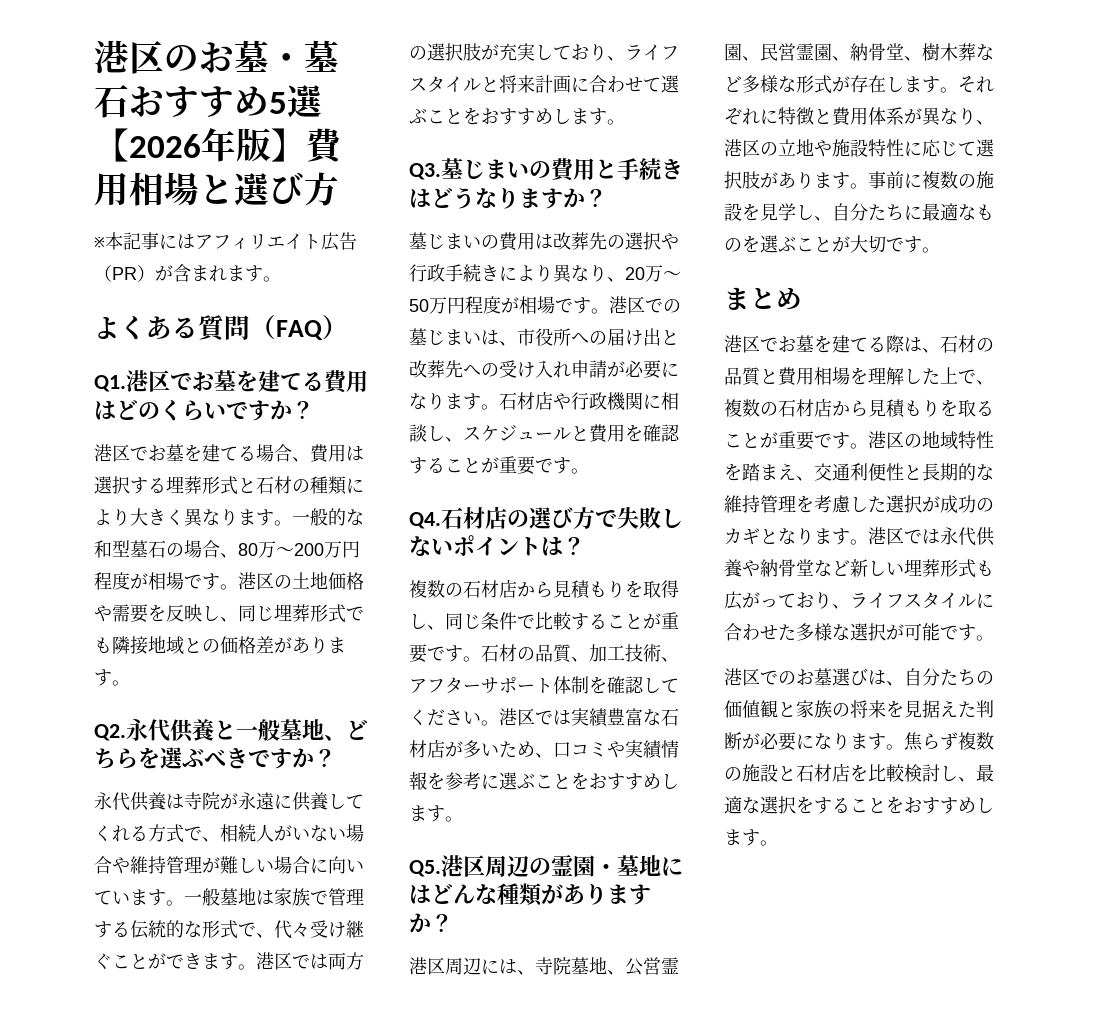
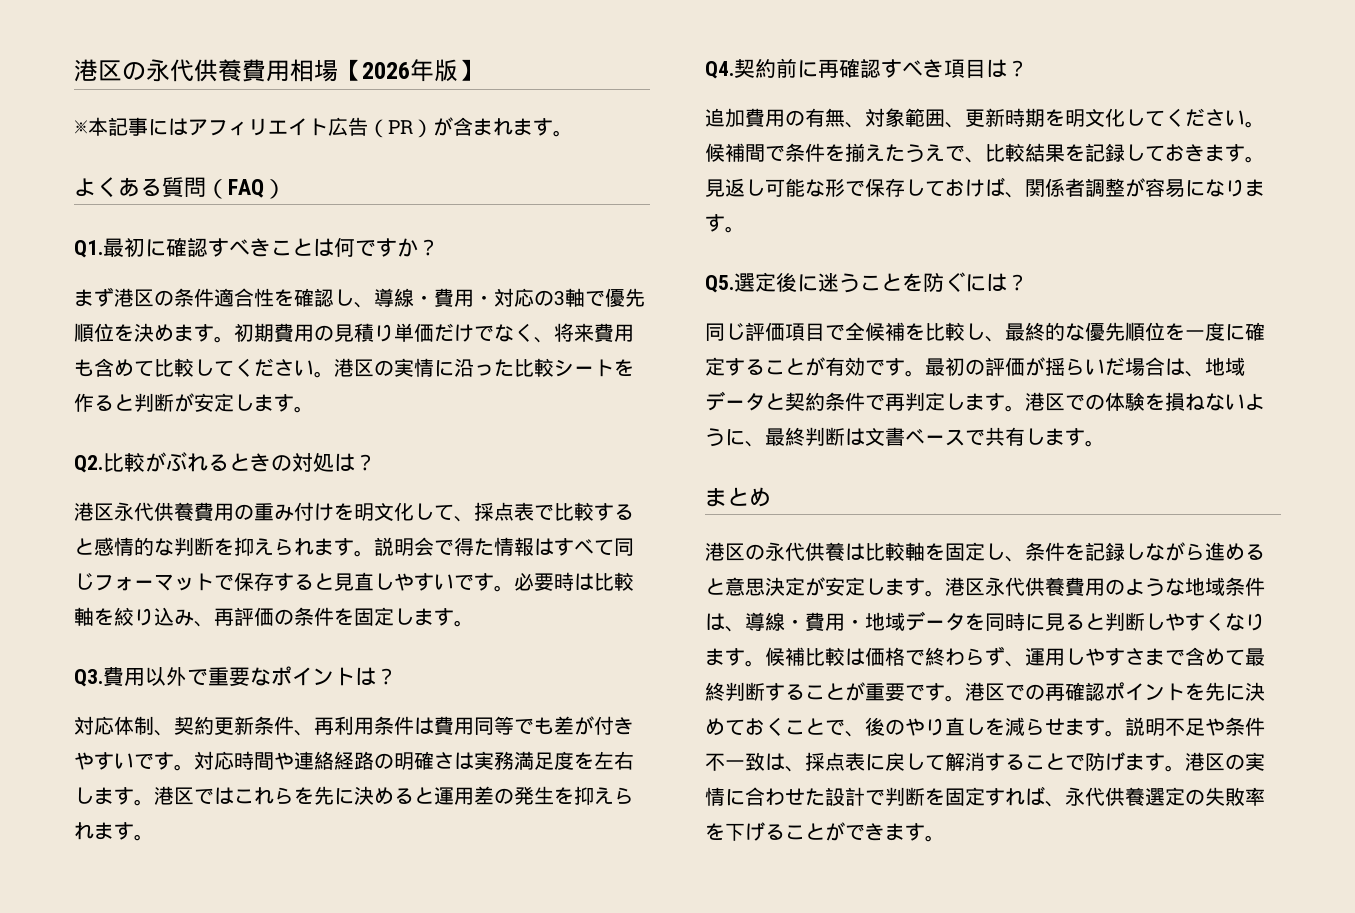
- 港区のお墓・墓石おすすめ5選【2026年版】費用相場と選び方
+ 港区の永代供養費用相場【2026年版】
- Q1.港区でお墓を建てる費用はどのくらいですか？
- 港区でお墓を建てる場合、費用は選択する埋葬形式と石材の種類により大きく異なります。一般的な和型墓石の場合、80万〜200万円程度が相場です。港区の土地価格や需要を反映し、同じ埋葬形式でも隣接地域との価格差があります。
- Q2.永代供養と一般墓地、どちらを選ぶべきですか？
- 永代供養は寺院が永遠に供養してくれる方式で、相続人がいない場合や維持管理が難しい場合に向いています。一般墓地は家族で管理する伝統的な形式で、代々受け継ぐことができます。港区では両方の選択肢が充実しており、ライフスタイルと将来計画に合わせて選ぶことをおすすめします。
- Q3.墓じまいの費用と手続きはどうなりますか？
- 墓じまいの費用は改葬先の選択や行政手続きにより異なり、20万〜50万円程度が相場です。港区での墓じまいは、市役所への届け出と改葬先への受け入れ申請が必要になります。石材店や行政機関に相談し、スケジュールと費用を確認することが重要です。
- Q4.石材店の選び方で失敗しないポイントは？
- 複数の石材店から見積もりを取得し、同じ条件で比較することが重要です。石材の品質、加工技術、アフターサポート体制を確認してください。
+ Q1.最初に確認すべきことは何ですか？
+ まず港区の条件適合性を確認し、導線・費用・対応の3軸で優先順位を決めます。初期費用の見積り単価だけでなく、将来費用も含めて比較してください。
- 港区では実績豊富な石材店が多いため、口コミや実績情報を参考に選ぶことをおすすめします。
- Q5.港区周辺の霊園・墓地にはどんな種類がありますか？
- 港区周辺には、寺院墓地、公営霊園、民営霊園、納骨堂、樹木葬など多様な形式が存在します。それぞれに特徴と費用体系が異なり、港区の立地や施設特性に応じて選択肢があります。事前に複数の施設を見学し、自分たちに最適なものを選ぶことが大切です。
+ 港区の実情に沿った比較シートを作ると判断が安定します。
+ Q2.比較がぶれるときの対処は？
+ 港区永代供養費用の重み付けを明文化して、採点表で比較すると感情的な判断を抑えられます。説明会で得た情報はすべて同じフォーマットで保存すると見直しやすいです。必要時は比較軸を絞り込み、再評価の条件を固定します。
+ Q3.費用以外で重要なポイントは？
+ 対応体制、契約更新条件、再利用条件は費用同等でも差が付きやすいです。対応時間や連絡経路の明確さは実務満足度を左右します。港区ではこれらを先に決めると運用差の発生を抑えられます。
+ Q4.契約前に再確認すべき項目は？
+ 追加費用の有無、対象範囲、更新時期を明文化してください。候補間で条件を揃えたうえで、比較結果を記録しておきます。見返し可能な形で保存しておけば、関係者調整が容易になります。
+ Q5.選定後に迷うことを防ぐには？
+ 同じ評価項目で全候補を比較し、最終的な優先順位を一度に確定することが有効です。最初の評価が揺らいだ場合は、地域データと契約条件で再判定します。港区での体験を損ねないように、最終判断は文書ベースで共有します。
  まとめ
- 港区でお墓を建てる際は、石材の品質と費用相場を理解した上で、複数の石材店から見積もりを取ることが重要です。
+ 港区の永代供養は比較軸を固定し、条件を記録しながら進めると意思決定が安定します。港区永代供養費用のような地域条件は、導線・費用・地域データを同時に見ると判断しやすくなります。候補比較は価格で終わらず、運用しやすさまで含めて最終判断することが重要です。
- 港区の地域特性を踏まえ、交通利便性と長期的な維持管理を考慮した選択が成功のカギとなります。港区では永代供養や納骨堂など新しい埋葬形式も広がっており、ライフスタイルに合わせた多様な選択が可能です。
- 港区でのお墓選びは、自分たちの価値観と家族の将来を見据えた判断が必要になります。焦らず複数の施設と石材店を比較検討し、最適な選択をすることをおすすめします。
+ 港区での再確認ポイントを先に決めておくことで、後のやり直しを減らせます。説明不足や条件不一致は、採点表に戻して解消することで防げます。港区の実情に合わせた設計で判断を固定すれば、永代供養選定の失敗率を下げることができます。

